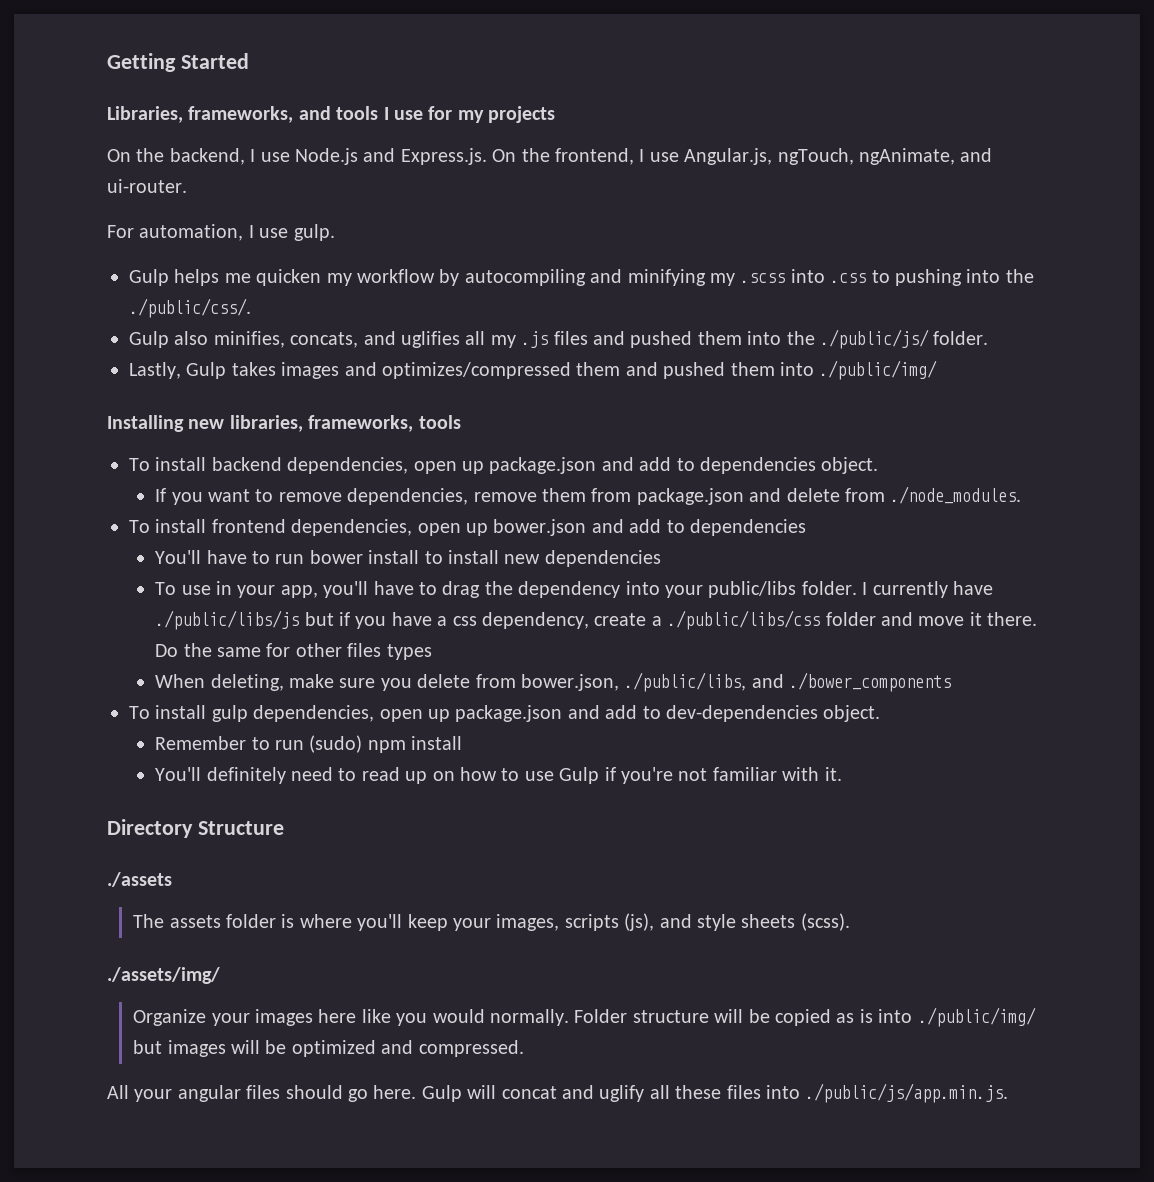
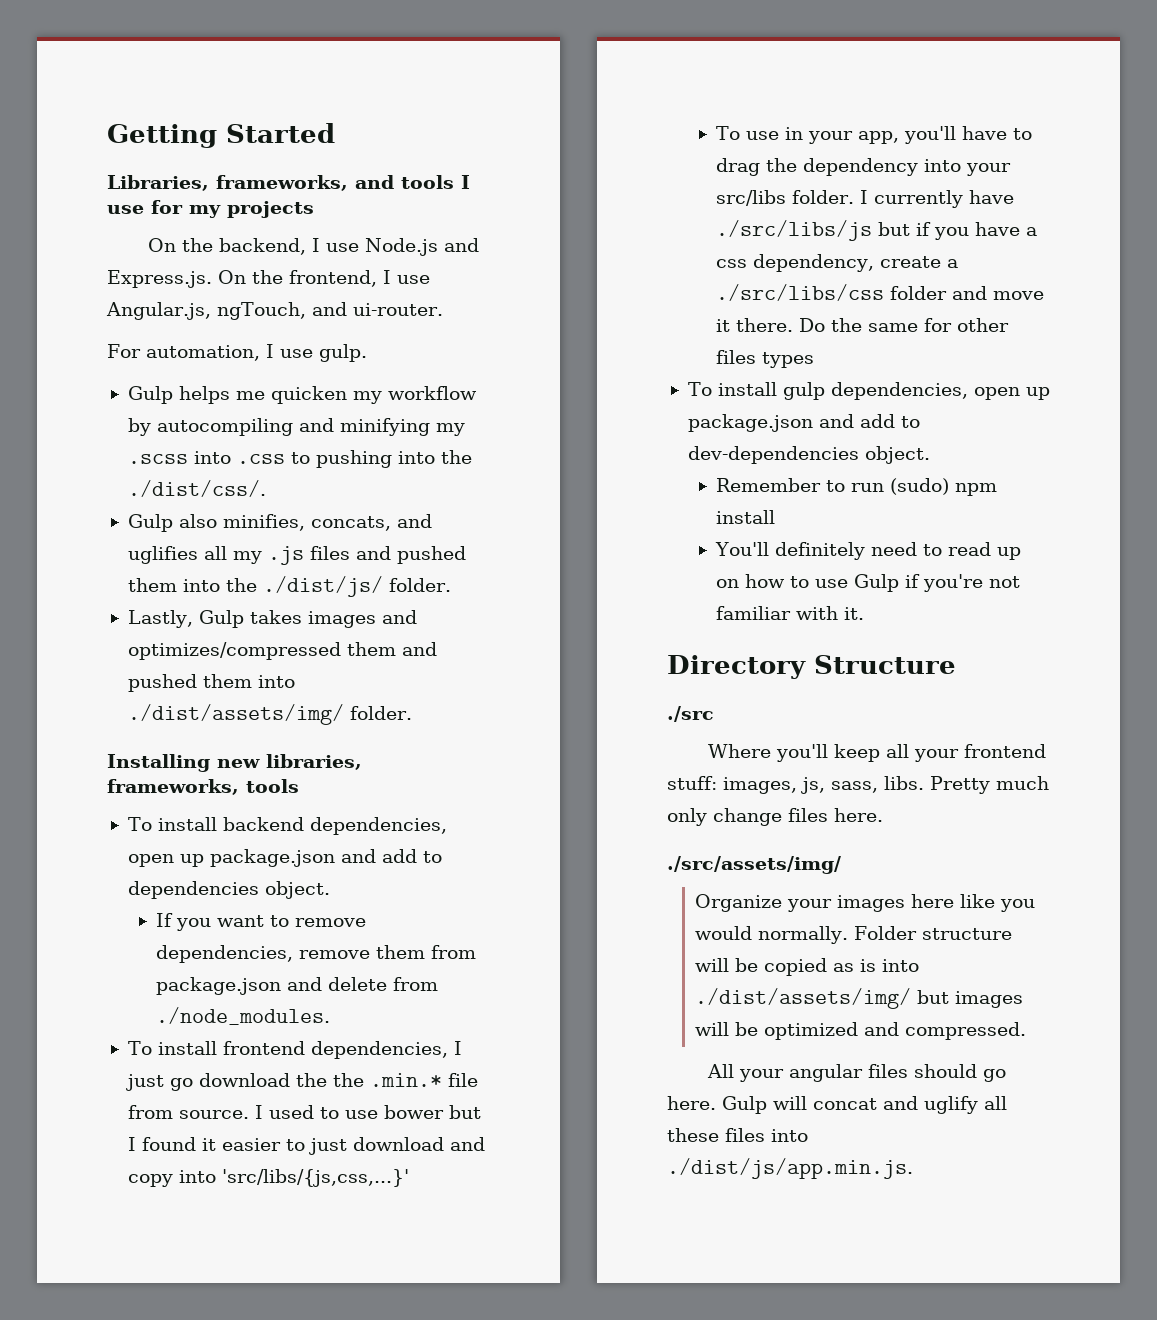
- On the backend, I use Node.js and Express.js. On the frontend, I use Angular.js, ngTouch, ngAnimate, and ui-router.
+ On the backend, I use Node.js and Express.js. On the frontend, I use Angular.js, ngTouch, and ui-router.
- Gulp helps me quicken my workflow by autocompiling and minifying my .scss into .css to pushing into the ./public/css/.
+ Gulp helps me quicken my workflow by autocompiling and minifying my .scss into .css to pushing into the ./dist/css/.
- Gulp also minifies, concats, and uglifies all my .js files and pushed them into the ./public/js/ folder.
+ Gulp also minifies, concats, and uglifies all my .js files and pushed them into the ./dist/js/ folder.
- Lastly, Gulp takes images and optimizes/compressed them and pushed them into ./public/img/
+ Lastly, Gulp takes images and optimizes/compressed them and pushed them into ./dist/assets/img/ folder.
- To install frontend dependencies, open up bower.json and add to dependencies
- You'll have to run bower install to install new dependencies
+ To install frontend dependencies, I just go download the the .min.* file from source. I used to use bower but I found it easier to just download and copy into 'src/libs/{js,css,...}'
- To use in your app, you'll have to drag the dependency into your public/libs folder.
+ To use in your app, you'll have to drag the dependency into your src/libs folder.
- I currently have ./public/libs/js but if you have a css dependency, create a ./public/libs/css folder and move it there.
+ I currently have ./src/libs/js but if you have a css dependency, create a ./src/libs/css folder and move it there.
- When deleting, make sure you delete from bower.json, ./public/libs, and ./bower_components
- ./assets
- The assets folder is where you'll keep your images, scripts (js), and style sheets (scss).
- ./assets/img/
+ ./src
+ Where you'll keep all your frontend stuff: images, js, sass, libs. Pretty much only change files here.
+ ./src/assets/img/
- Folder structure will be copied as is into ./public/img/ but images will be optimized and compressed.
+ Folder structure will be copied as is into ./dist/assets/img/ but images will be optimized and compressed.
- Gulp will concat and uglify all these files into ./public/js/app.min.js.
+ Gulp will concat and uglify all these files into ./dist/js/app.min.js.

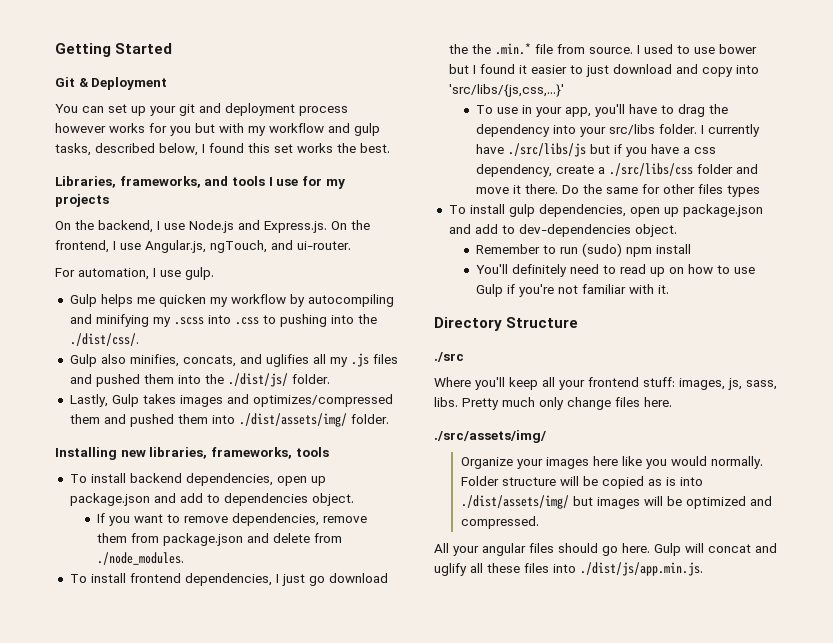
+ Git & Deployment
+ You can set up your git and deployment process however works for you but with my workflow and gulp tasks, described below, I found this set works the best.

